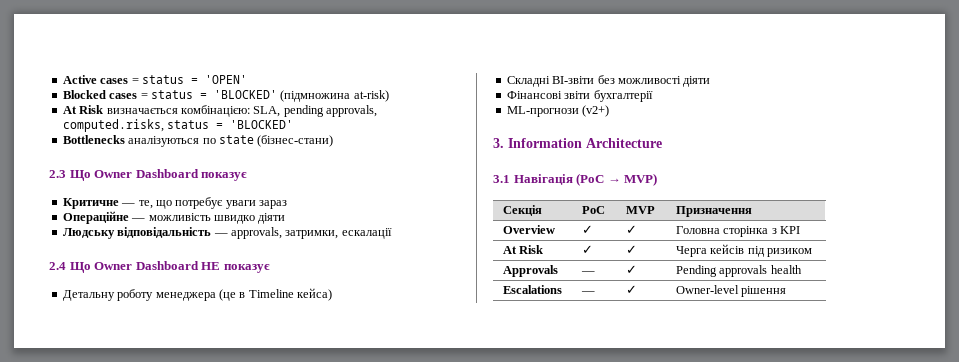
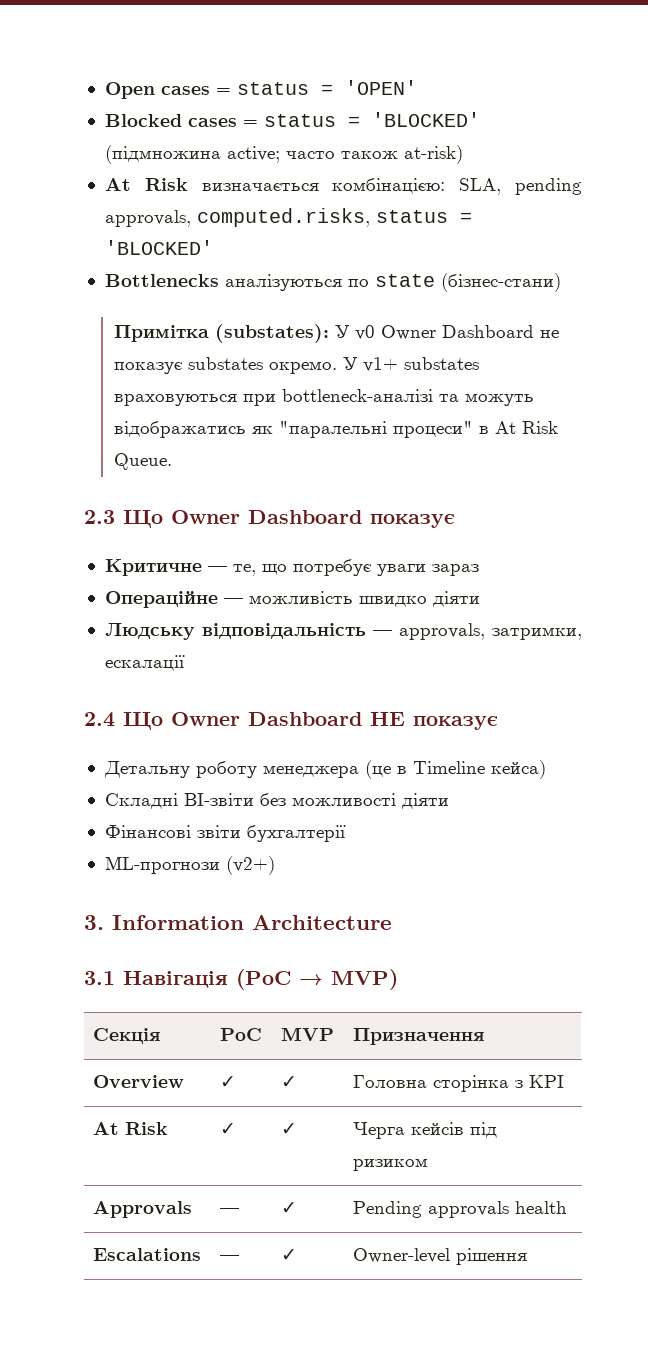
- Active cases = status = 'OPEN'
+ Open cases = status = 'OPEN'
- Blocked cases = status = 'BLOCKED' (підмножина at-risk)
+ Blocked cases = status = 'BLOCKED' (підмножина active; часто також at-risk)
+ Примітка (substates): У v0 Owner Dashboard не показує substates окремо. У v1+ substates враховуються при bottleneck-аналізі та можуть відображатись як "паралельні процеси" в At Risk Queue.

